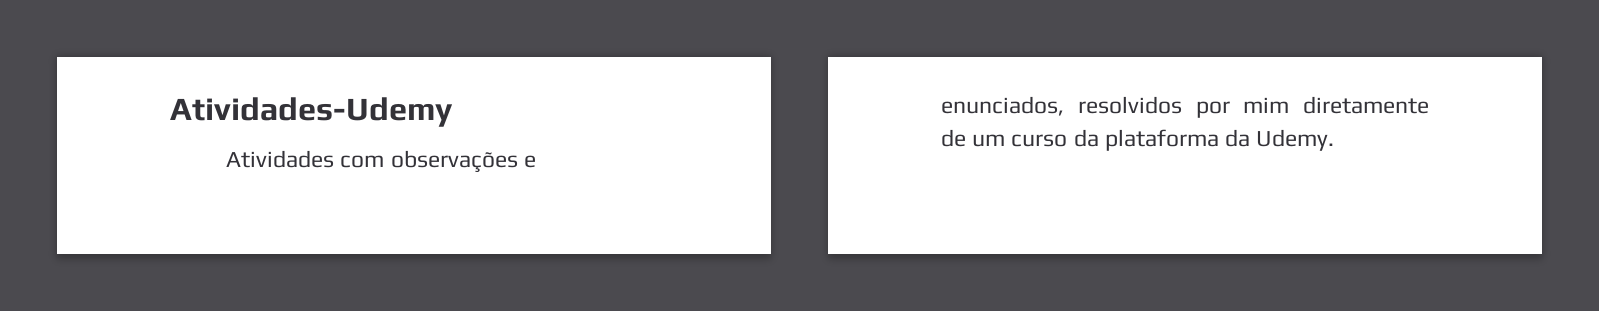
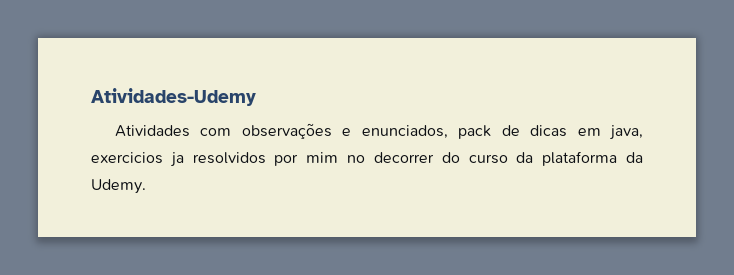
- Atividades com observações e enunciados, resolvidos por mim diretamente de um curso da plataforma da Udemy.
+ Atividades com observações e enunciados, pack de dicas em java, exercicios ja resolvidos por mim no decorrer do curso da plataforma da Udemy.

